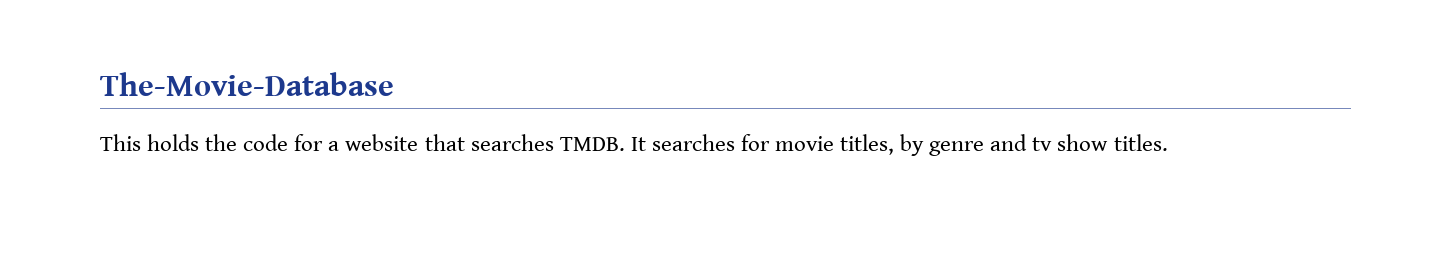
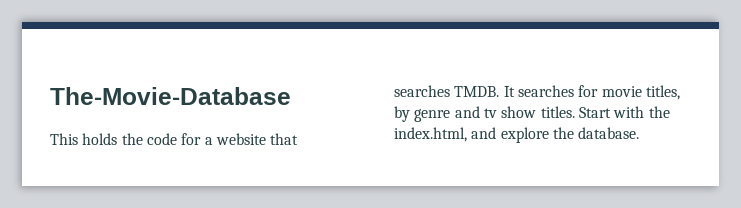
+ Start with the index.html, and explore the database.

